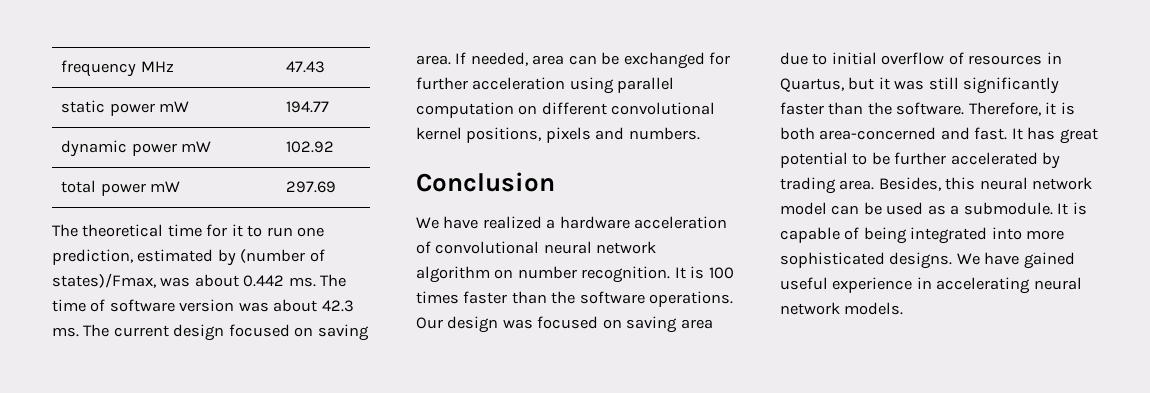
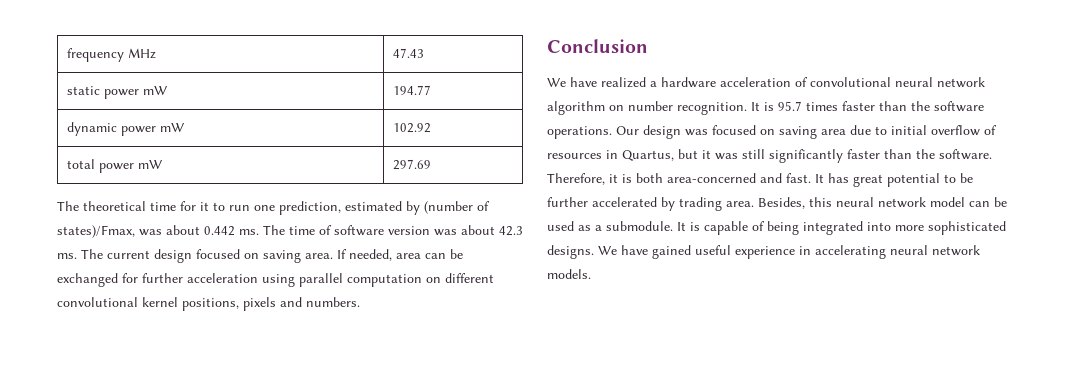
- It is 100 times faster than the software operations.
+ It is 95.7 times faster than the software operations.

